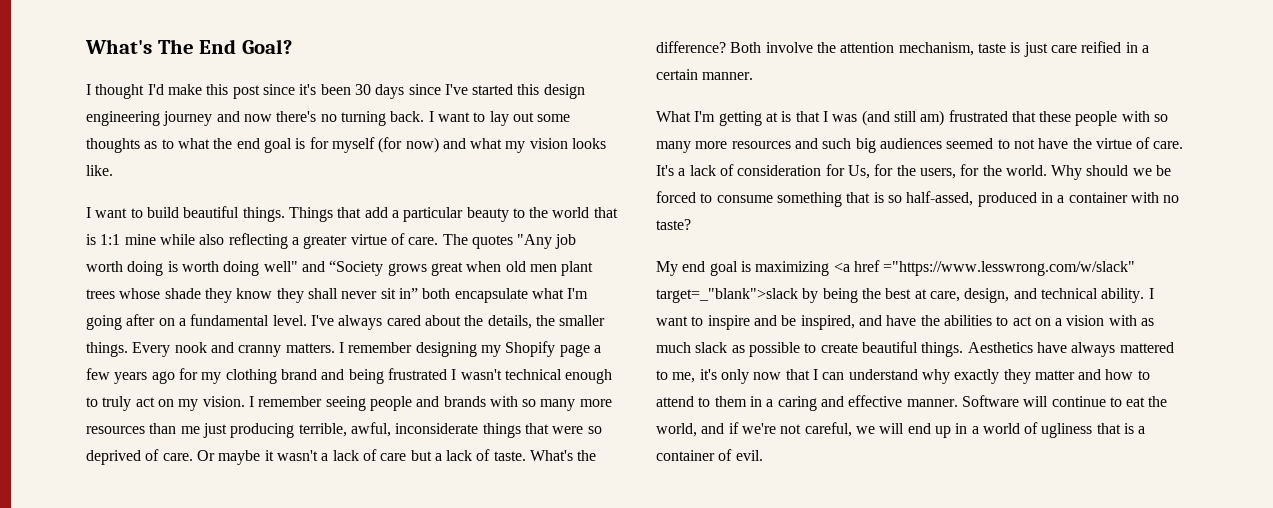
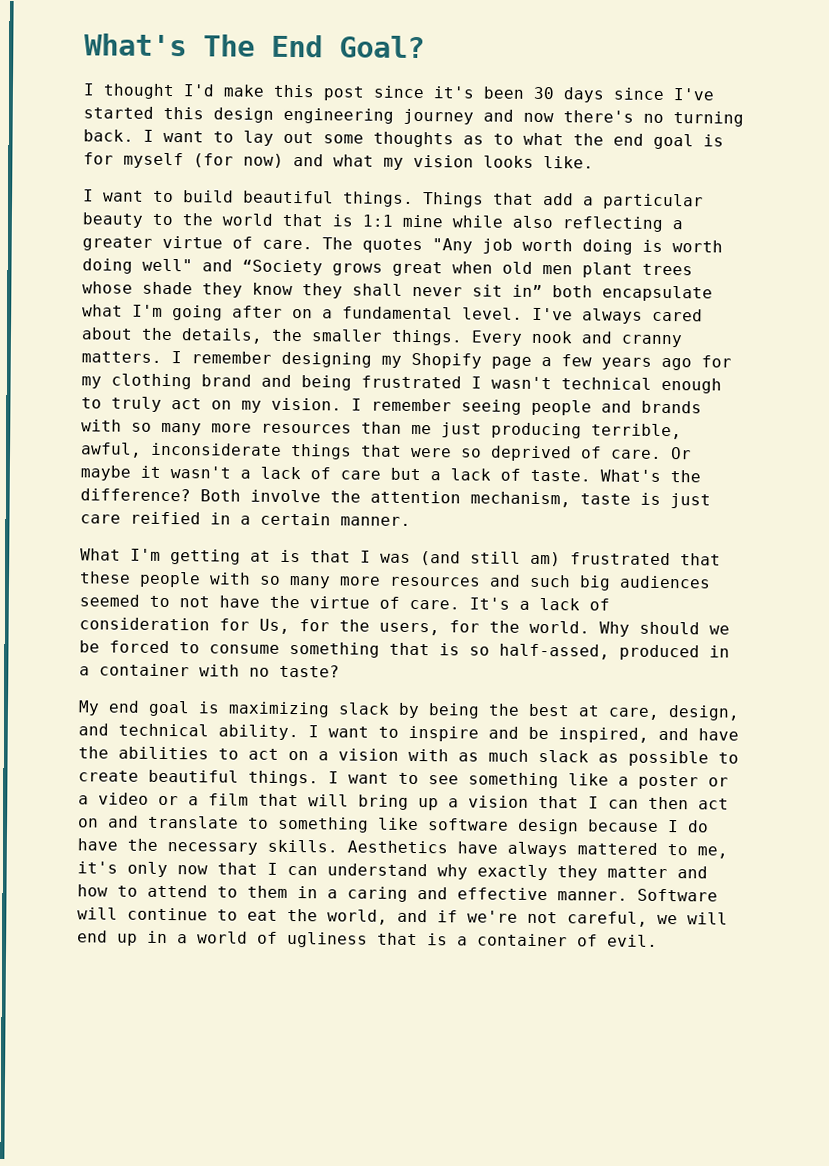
- My end goal is maximizing <a href ="https://www.lesswrong.com/w/slack" target=_"blank">slack by being the best at care, design, and technical ability.
+ My end goal is maximizing slack by being the best at care, design, and technical ability.
+ I want to see something like a poster or a video or a film that will bring up a vision that I can then act on and translate to something like software design because I do have the necessary skills.

